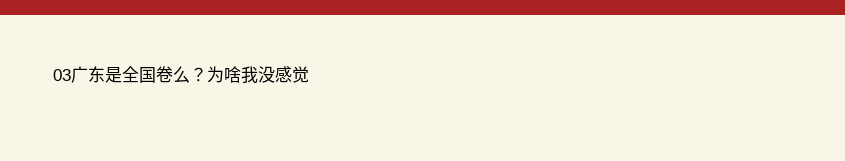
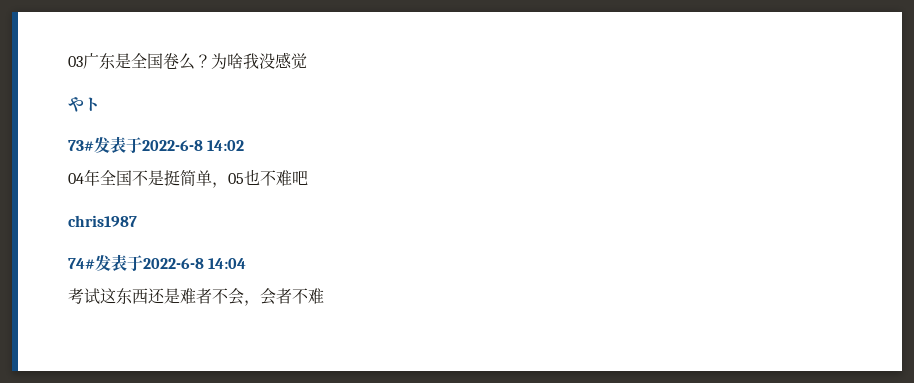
+ やト
+ 73#发表于2022-6-8 14:02
+ 04年全国不是挺简单，05也不难吧
+ chris1987
+ 74#发表于2022-6-8 14:04
+ 考试这东西还是难者不会，会者不难

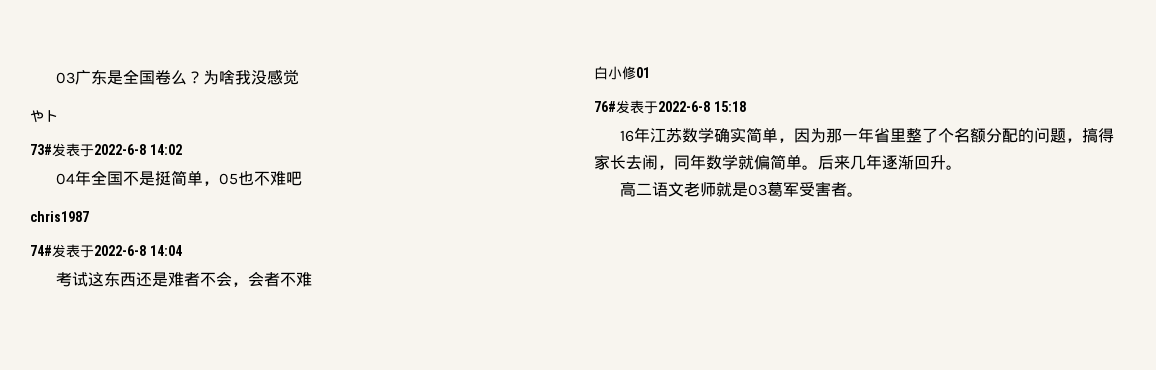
+ 白小修01
+ 76#发表于2022-6-8 15:18
+ 16年江苏数学确实简单，因为那一年省里整了个名额分配的问题，搞得家长去闹，同年数学就偏简单。后来几年逐渐回升。
+ 高二语文老师就是03葛军受害者。

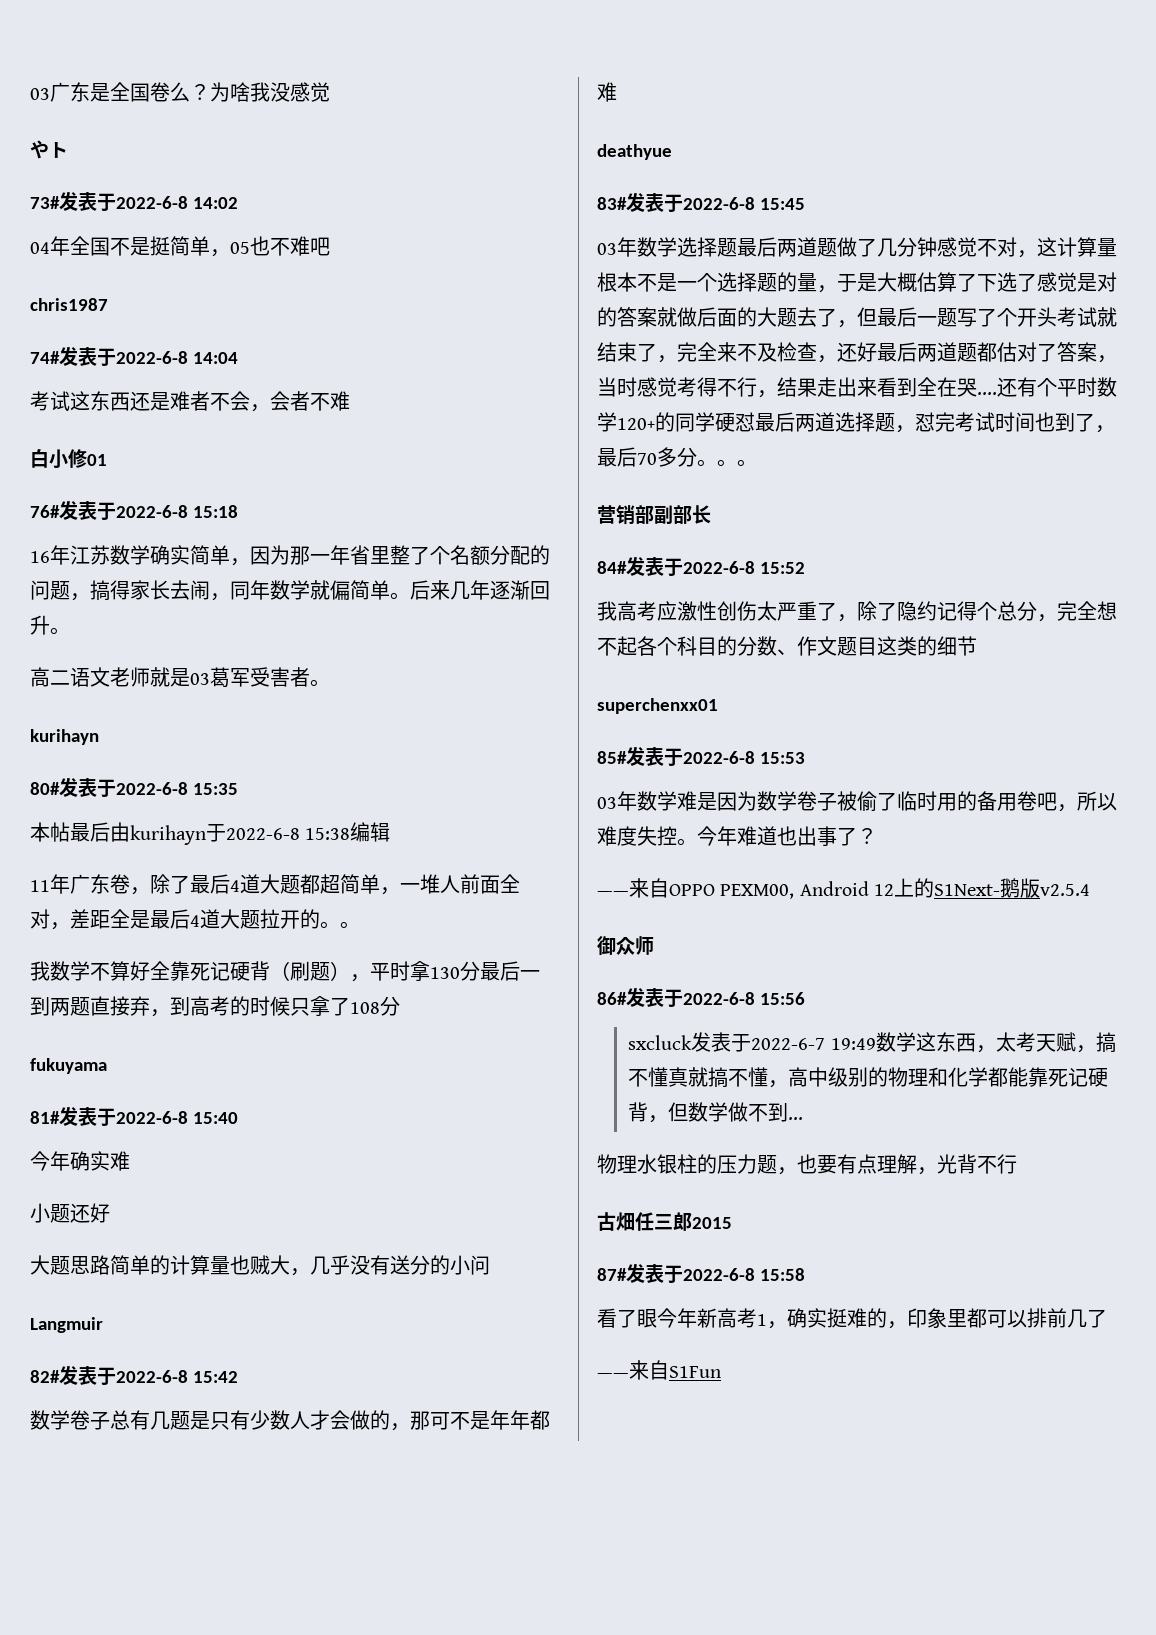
  高二语文老师就是03葛军受害者。
+ kurihayn
+ 80#发表于2022-6-8 15:35
+ 本帖最后由kurihayn于2022-6-8 15:38编辑
+ 11年广东卷，除了最后4道大题都超简单，一堆人前面全对，差距全是最后4道大题拉开的。。
+ 我数学不算好全靠死记硬背（刷题），平时拿130分最后一到两题直接弃，到高考的时候只拿了108分
+ fukuyama
+ 81#发表于2022-6-8 15:40
+ 今年确实难
+ 小题还好
+ 大题思路简单的计算量也贼大，几乎没有送分的小问
+ Langmuir
+ 82#发表于2022-6-8 15:42
+ 数学卷子总有几题是只有少数人才会做的，那可不是年年都难
+ deathyue
+ 83#发表于2022-6-8 15:45
+ 03年数学选择题最后两道题做了几分钟感觉不对，这计算量根本不是一个选择题的量，于是大概估算了下选了感觉是对的答案就做后面的大题去了，但最后一题写了个开头考试就结束了，完全来不及检查，还好最后两道题都估对了答案，当时感觉考得不行，结果走出来看到全在哭....还有个平时数学120+的同学硬怼最后两道选择题，怼完考试时间也到了，最后70多分。。。
+ 营销部副部长
+ 84#发表于2022-6-8 15:52
+ 我高考应激性创伤太严重了，除了隐约记得个总分，完全想不起各个科目的分数、作文题目这类的细节
+ superchenxx01
+ 85#发表于2022-6-8 15:53
+ 03年数学难是因为数学卷子被偷了临时用的备用卷吧，所以难度失控。今年难道也出事了？
+ ——来自OPPO PEXM00, Android 12上的S1Next-鹅版v2.5.4
+ 御众师
+ 86#发表于2022-6-8 15:56
+ sxcluck发表于2022-6-7 19:49数学这东西，太考天赋，搞不懂真就搞不懂，高中级别的物理和化学都能靠死记硬背，但数学做不到...
+ 物理水银柱的压力题，也要有点理解，光背不行
+ 古畑任三郎2015
+ 87#发表于2022-6-8 15:58
+ 看了眼今年新高考1，确实挺难的，印象里都可以排前几了
+ ——来自S1Fun

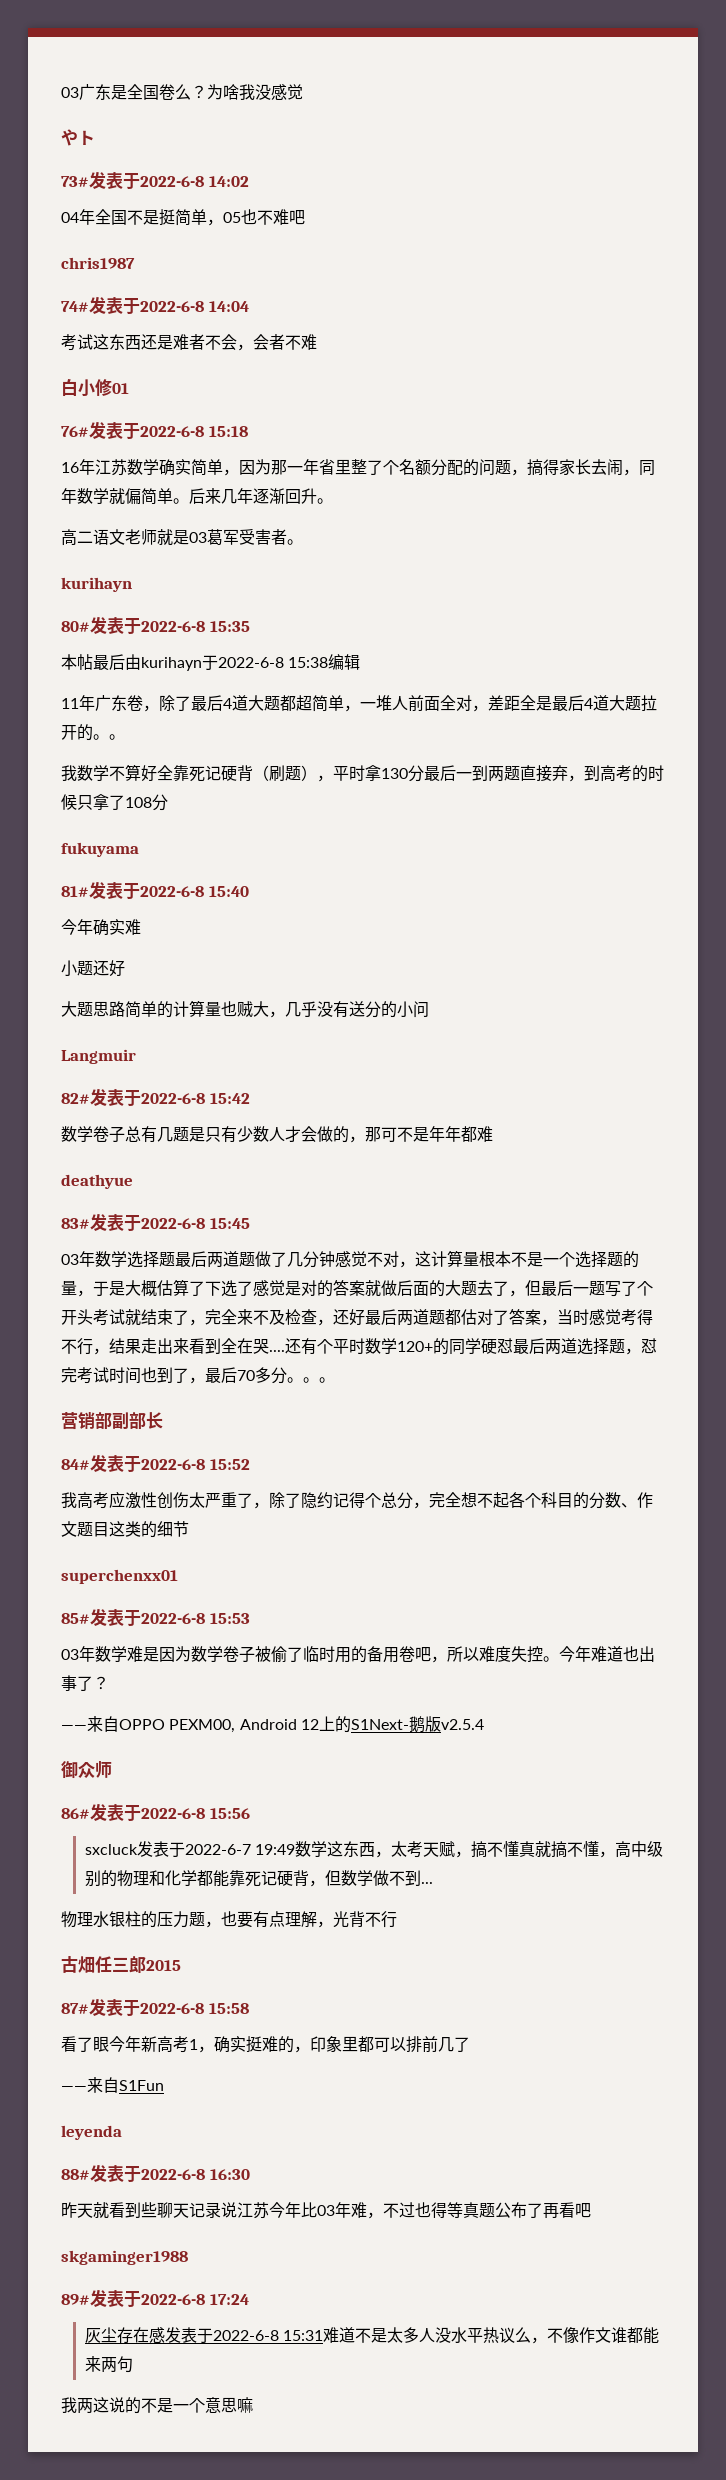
+ leyenda
+ 88#发表于2022-6-8 16:30
+ 昨天就看到些聊天记录说江苏今年比03年难，不过也得等真题公布了再看吧
+ skgaminger1988
+ 89#发表于2022-6-8 17:24
+ 灰尘存在感发表于2022-6-8 15:31难道不是太多人没水平热议么，不像作文谁都能来两句
+ 我两这说的不是一个意思嘛

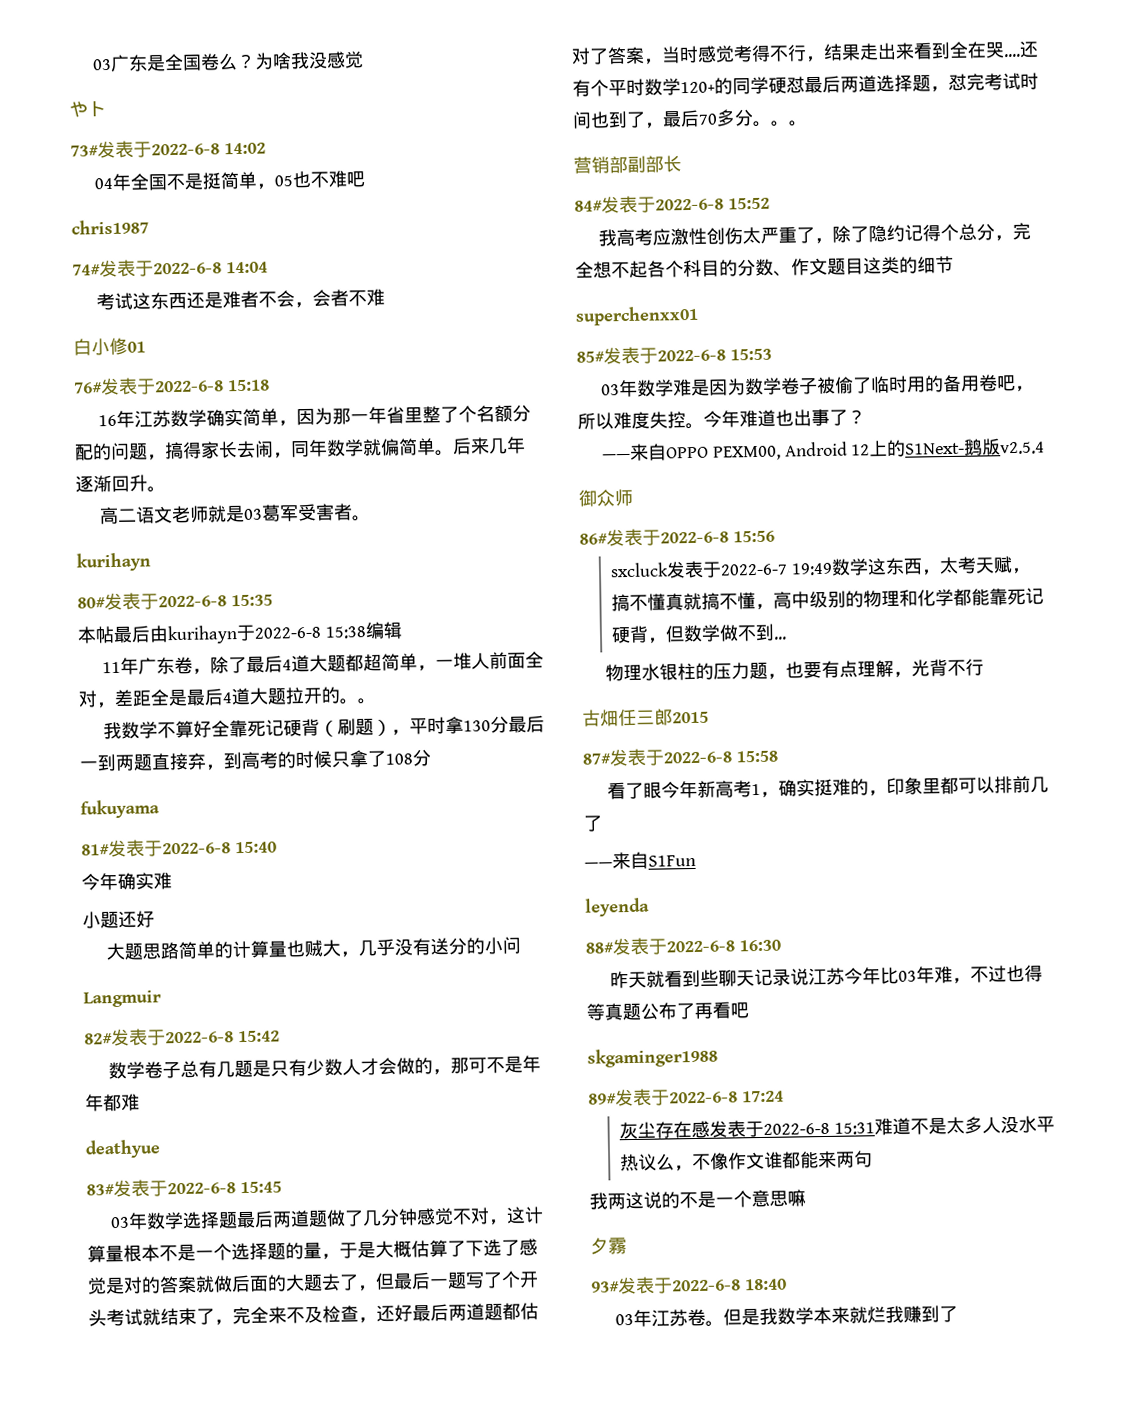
+ 夕霧
+ 93#发表于2022-6-8 18:40
+ 03年江苏卷。但是我数学本来就烂我赚到了

